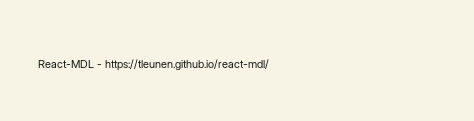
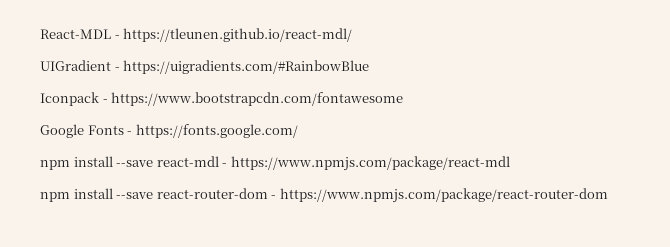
+ UIGradient - https://uigradients.com/#RainbowBlue
+ Iconpack - https://www.bootstrapcdn.com/fontawesome
+ Google Fonts - https://fonts.google.com/
+ npm install --save react-mdl - https://www.npmjs.com/package/react-mdl
+ npm install --save react-router-dom - https://www.npmjs.com/package/react-router-dom

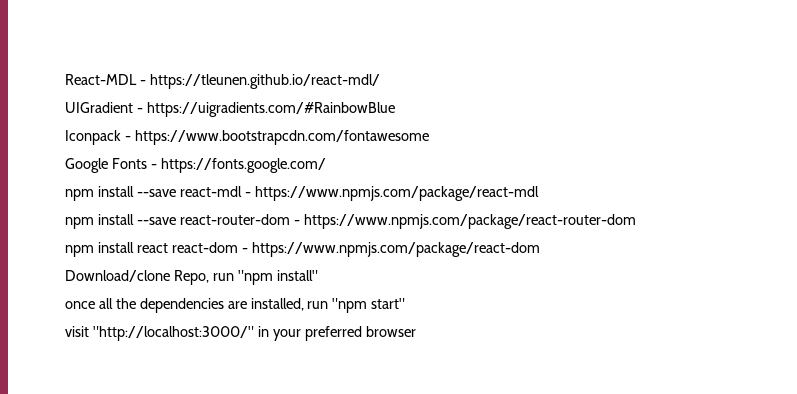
+ npm install react react-dom - https://www.npmjs.com/package/react-dom
+ Download/clone Repo, run "npm install"
+ once all the dependencies are installed, run "npm start"
+ visit "http://localhost:3000/" in your preferred browser

